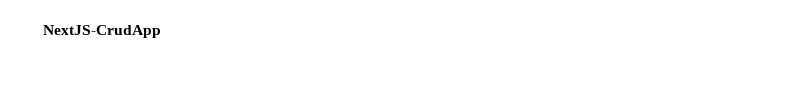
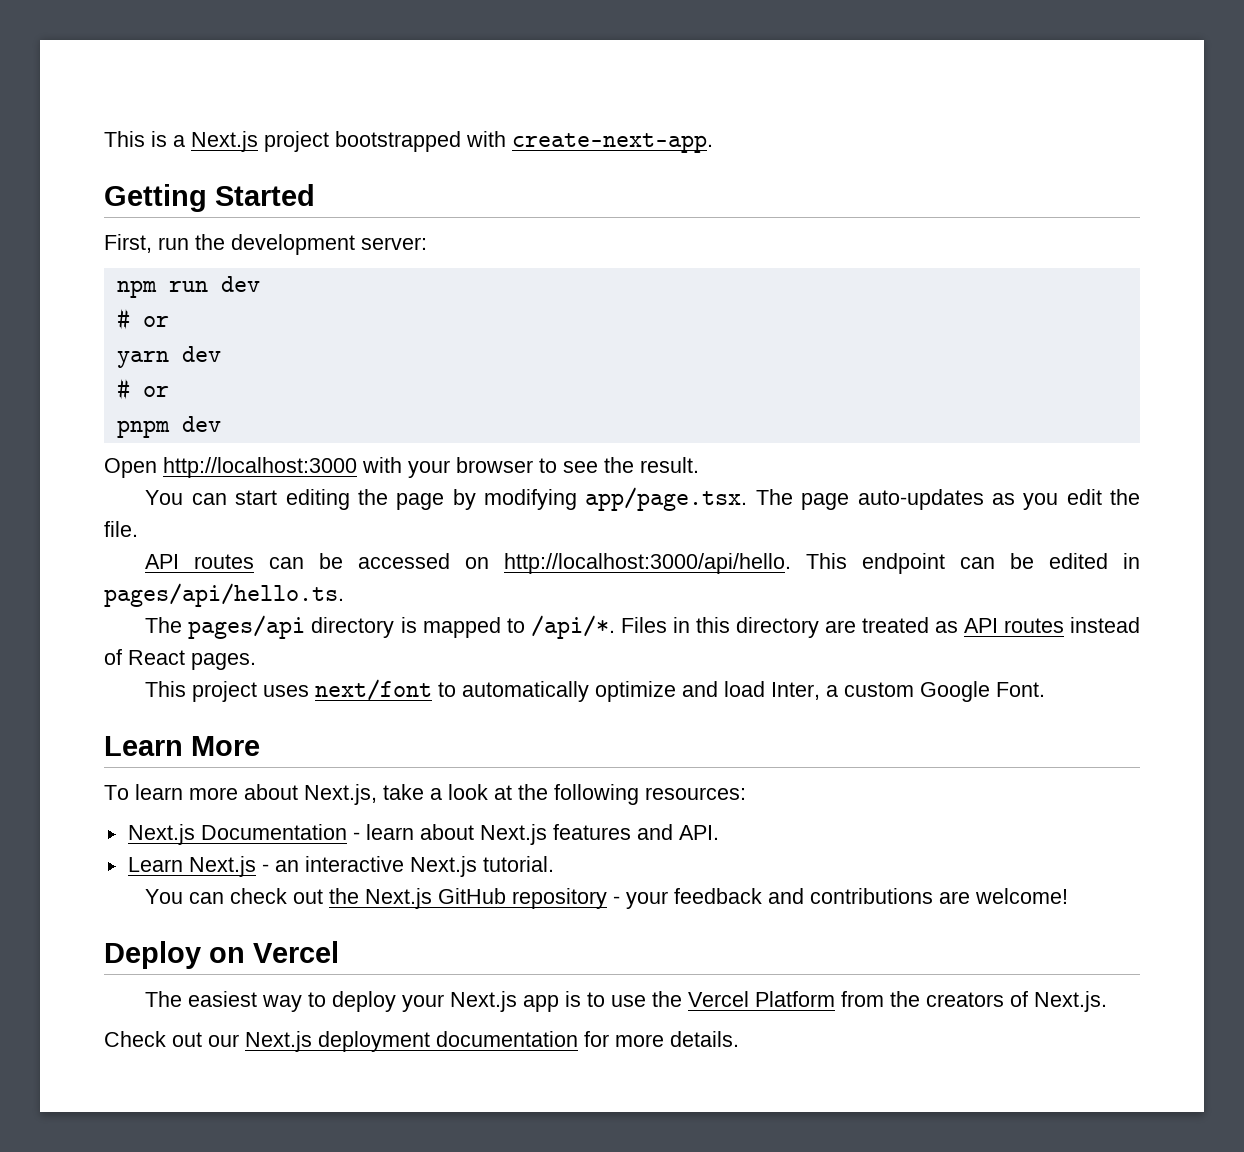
- NextJS-CrudApp
+ This is a Next.js project bootstrapped with create-next-app.
+ Getting Started
+ First, run the development server:
+ npm run dev
+ # or
+ yarn dev
+ # or
+ pnpm dev
+ Open http://localhost:3000 with your browser to see the result.
+ You can start editing the page by modifying app/page.tsx. The page auto-updates as you edit the file.
+ API routes can be accessed on http://localhost:3000/api/hello. This endpoint can be edited in pages/api/hello.ts.
+ The pages/api directory is mapped to /api/*. Files in this directory are treated as API routes instead of React pages.
+ This project uses next/font to automatically optimize and load Inter, a custom Google Font.
+ Learn More
+ To learn more about Next.js, take a look at the following resources:
+ Next.js Documentation - learn about Next.js features and API.
+ Learn Next.js - an interactive Next.js tutorial.
+ You can check out the Next.js GitHub repository - your feedback and contributions are welcome!
+ Deploy on Vercel
+ The easiest way to deploy your Next.js app is to use the Vercel Platform from the creators of Next.js.
+ Check out our Next.js deployment documentation for more details.

